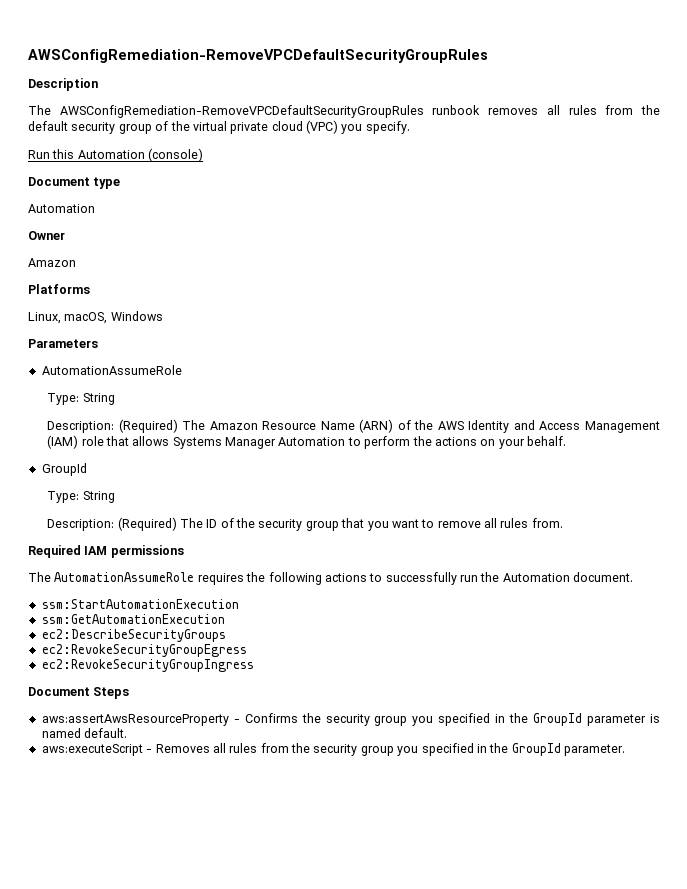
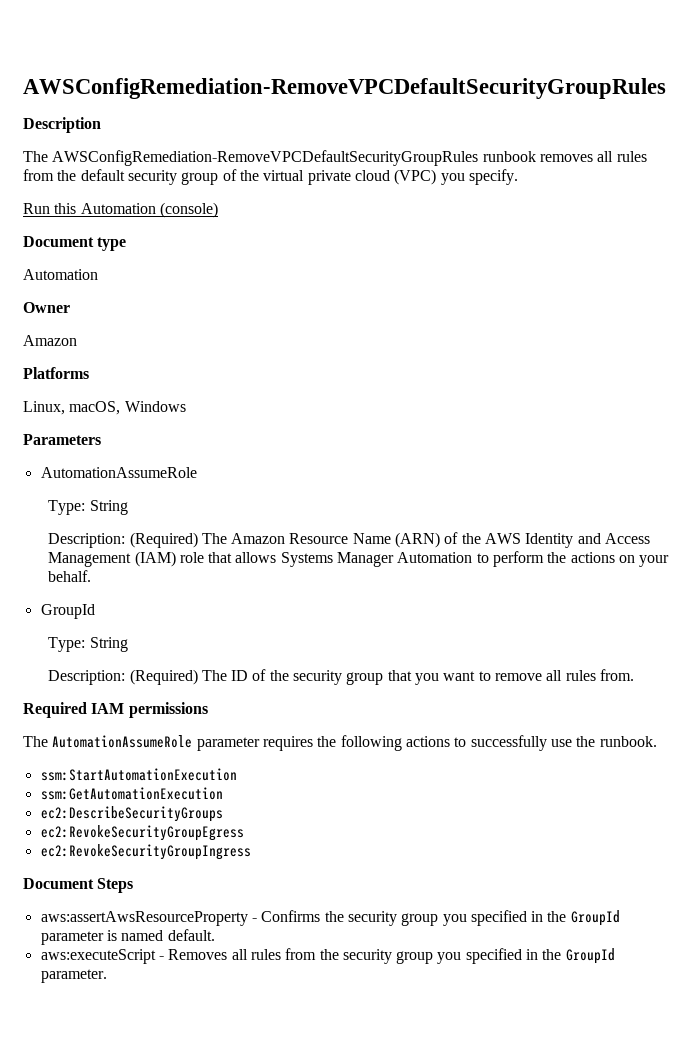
- The AutomationAssumeRole requires the following actions to successfully run the Automation document.
+ The AutomationAssumeRole parameter requires the following actions to successfully use the runbook.

